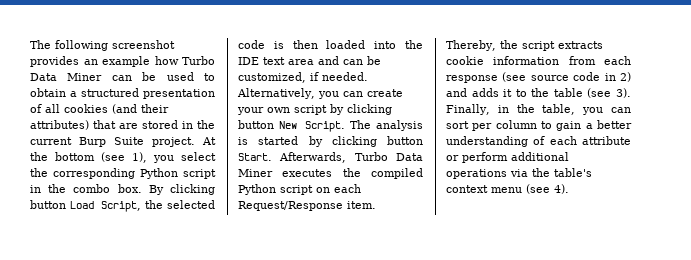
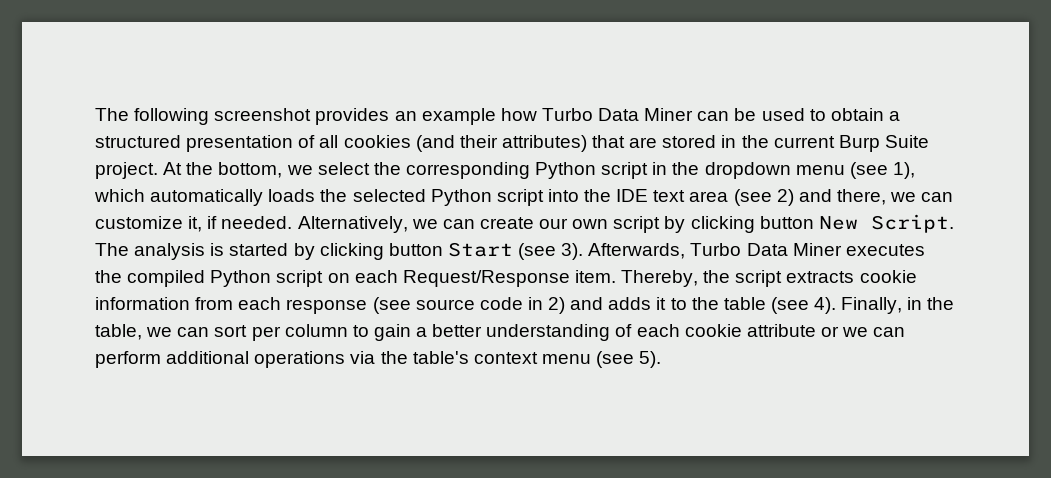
- At the bottom (see 1), you select the corresponding Python script in the combo box. By clicking button Load Script, the selected code is then loaded into the IDE text area and can be customized, if needed.
+ At the bottom, we select the corresponding Python script in the dropdown menu (see 1), which automatically loads the selected Python script into the IDE text area (see 2) and there, we can customize it, if needed.
- Alternatively, you can create your own script by clicking button New Script.
+ Alternatively, we can create our own script by clicking button New Script.
- The analysis is started by clicking button Start.
+ The analysis is started by clicking button Start (see 3).
- Thereby, the script extracts cookie information from each response (see source code in 2) and adds it to the table (see 3).
+ Thereby, the script extracts cookie information from each response (see source code in 2) and adds it to the table (see 4).
- Finally, in the table, you can sort per column to gain a better understanding of each attribute or perform additional operations via the table's context menu (see 4).
+ Finally, in the table, we can sort per column to gain a better understanding of each cookie attribute or we can perform additional operations via the table's context menu (see 5).

